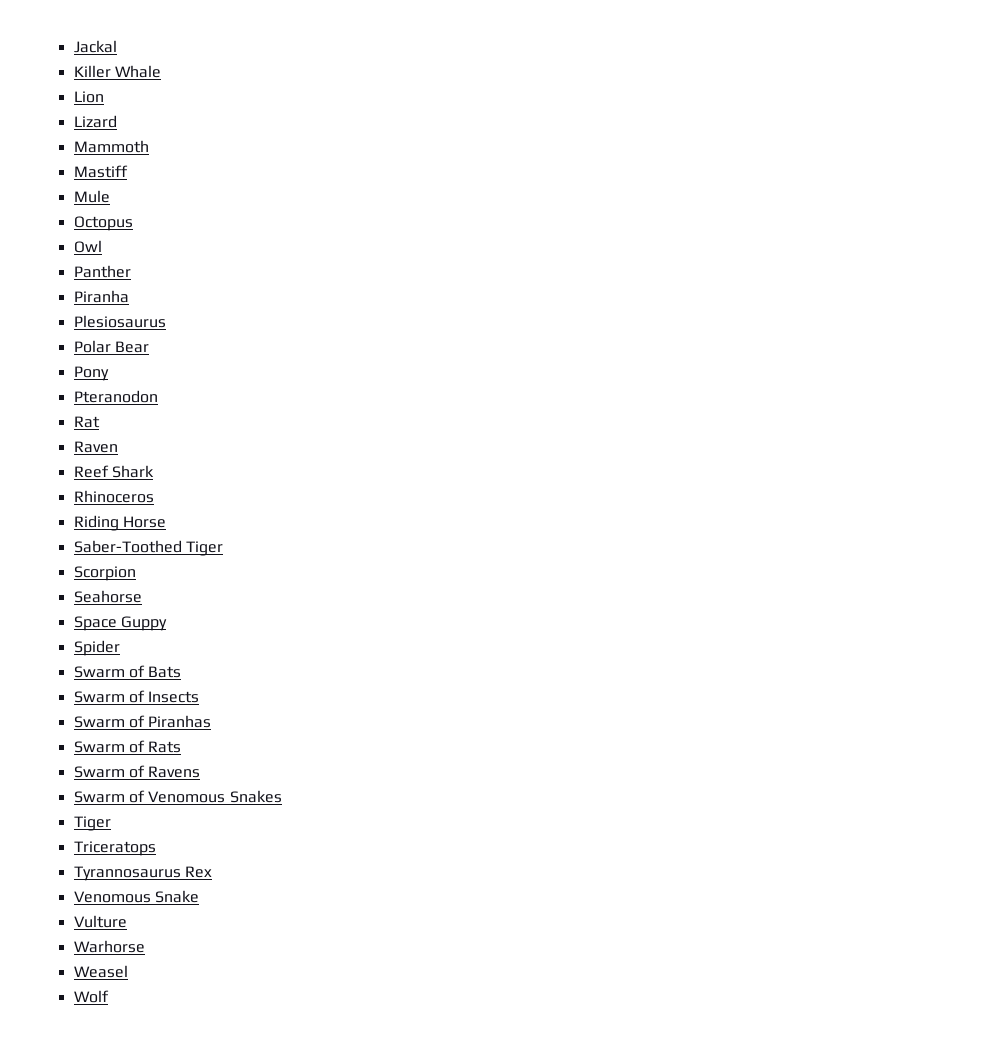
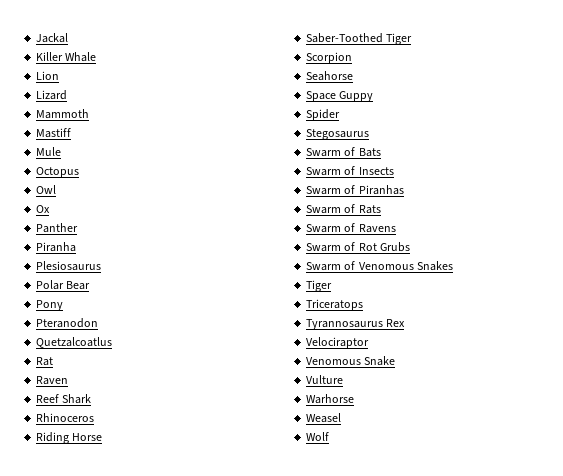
+ Ox
+ Quetzalcoatlus
+ Stegosaurus
+ Swarm of Rot Grubs
+ Velociraptor

